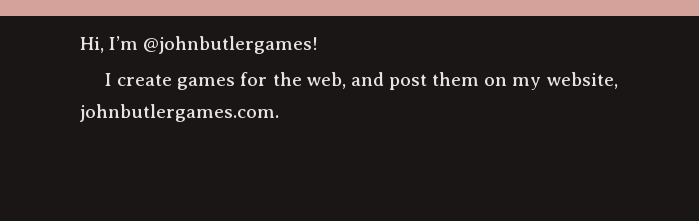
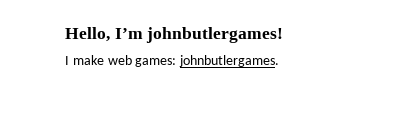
- Hi, I’m @johnbutlergames!
- I create games for the web, and post them on my website, johnbutlergames.com.
+ Hello, I’m johnbutlergames!
+ I make web games: johnbutlergames.

